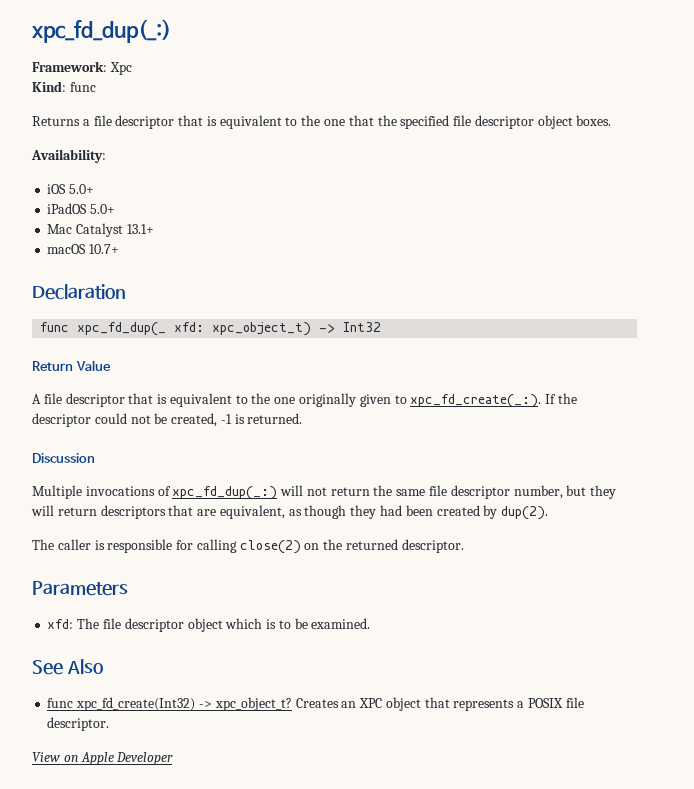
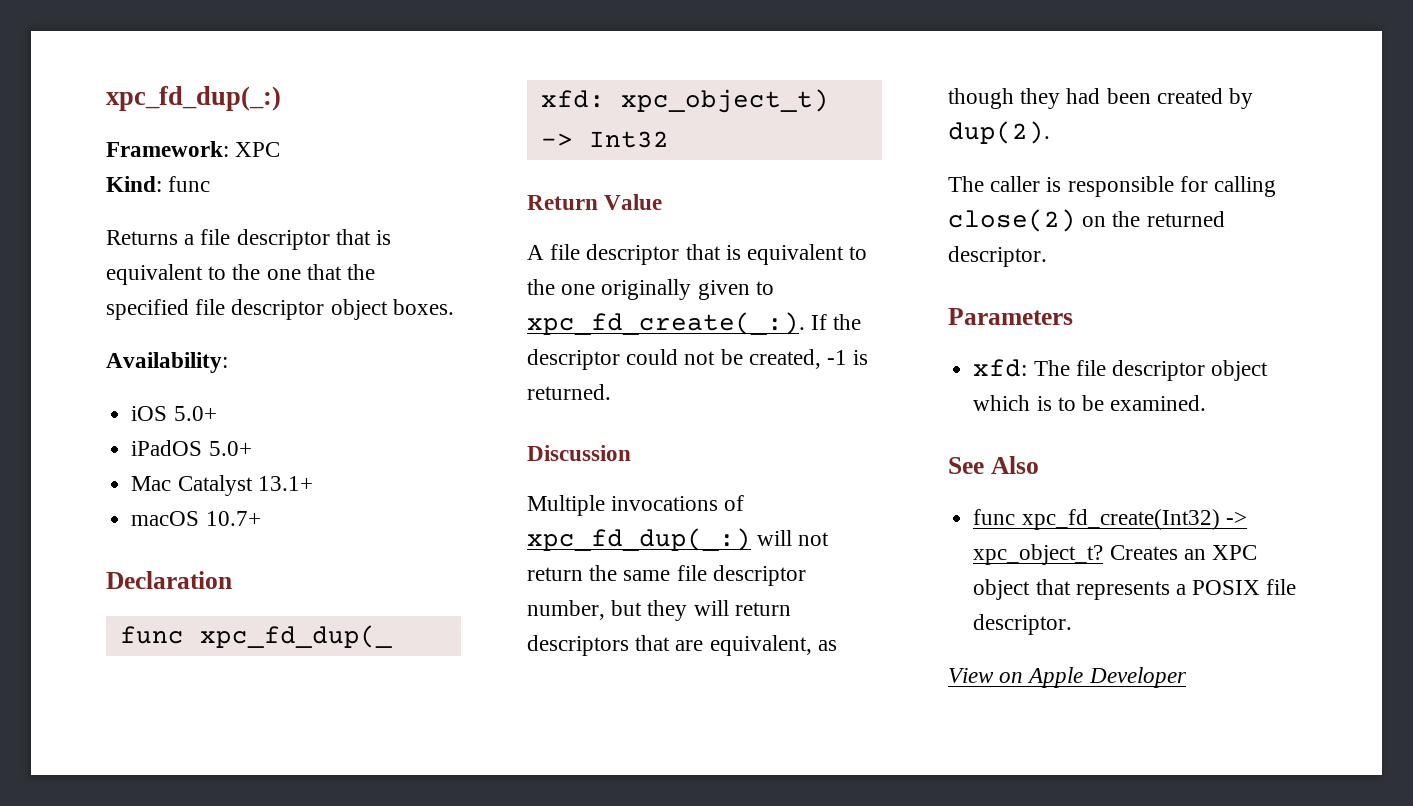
- Framework: Xpc
+ Framework: XPC

